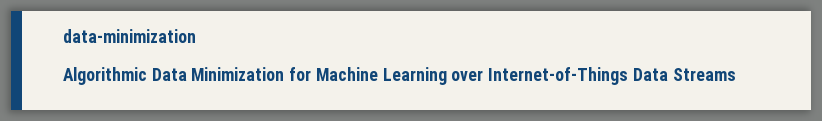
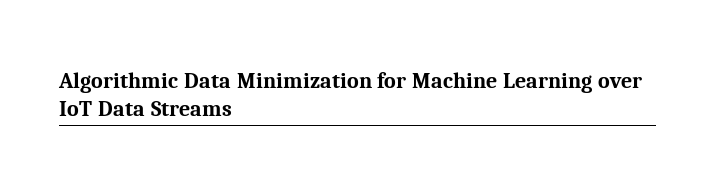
- data-minimization
- Algorithmic Data Minimization for Machine Learning over Internet-of-Things Data Streams
+ Algorithmic Data Minimization for Machine Learning over IoT Data Streams

